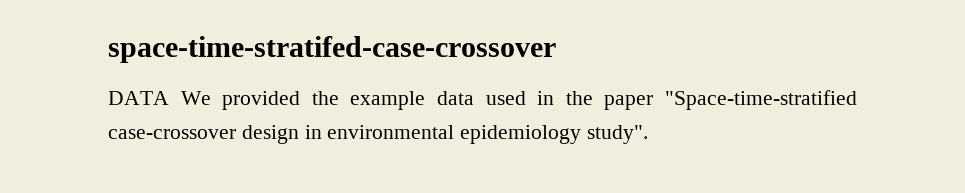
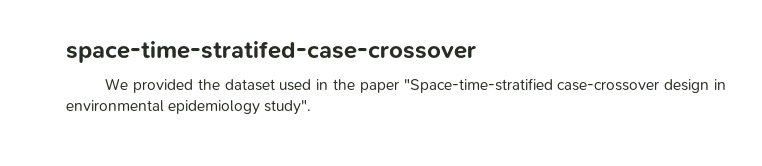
- DATA We provided the example data used in the paper "Space-time-stratified case-crossover design in environmental epidemiology study".
+ We provided the dataset used in the paper "Space-time-stratified case-crossover design in environmental epidemiology study".

